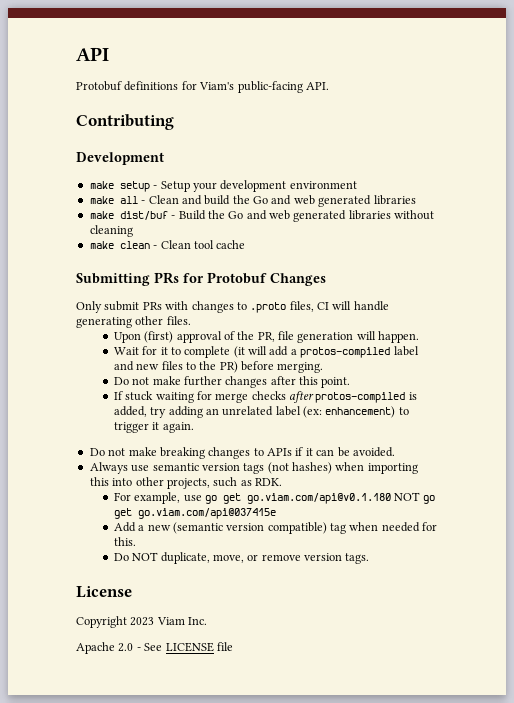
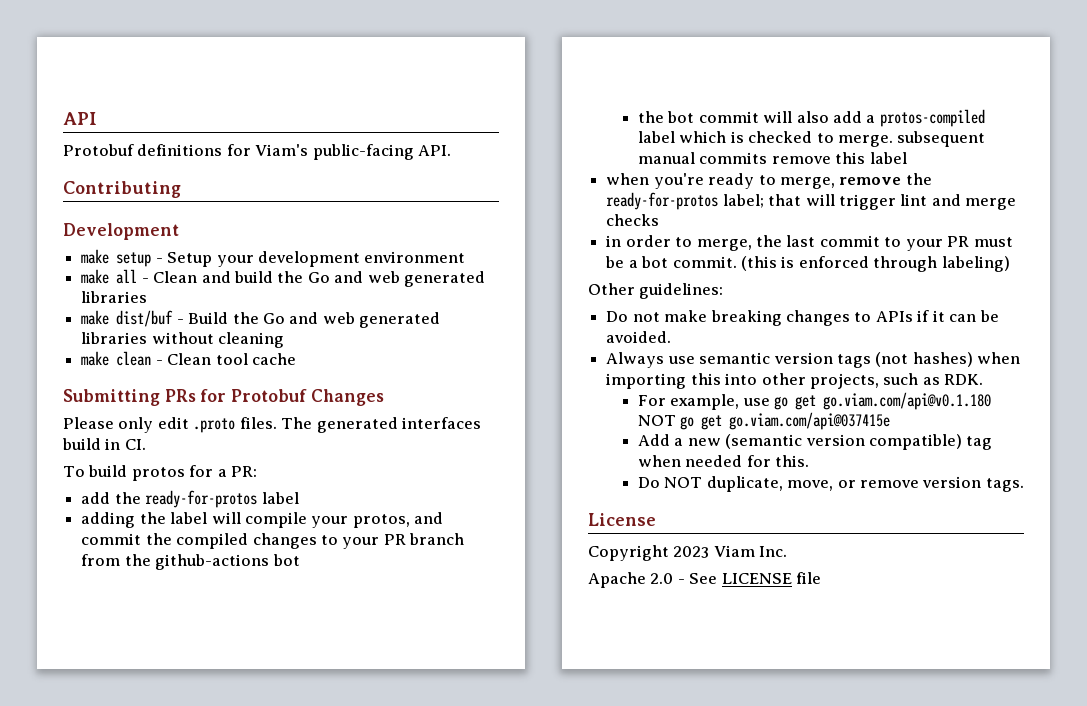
- Only submit PRs with changes to .proto files, CI will handle generating other files.
- Upon (first) approval of the PR, file generation will happen.
- Wait for it to complete (it will add a protos-compiled label and new files to the PR) before merging.
- Do not make further changes after this point.
- If stuck waiting for merge checks after protos-compiled is added, try adding an unrelated label (ex: enhancement) to trigger it again.
+ Please only edit .proto files. The generated interfaces build in CI.
+ To build protos for a PR:
+ add the ready-for-protos label
+ adding the label will compile your protos, and commit the compiled changes to your PR branch from the github-actions bot
+ the bot commit will also add a protos-compiled label which is checked to merge. subsequent manual commits remove this label
+ when you're ready to merge, remove the ready-for-protos label; that will trigger lint and merge checks
+ in order to merge, the last commit to your PR must be a bot commit. (this is enforced through labeling)
+ Other guidelines:

